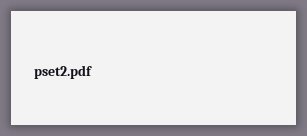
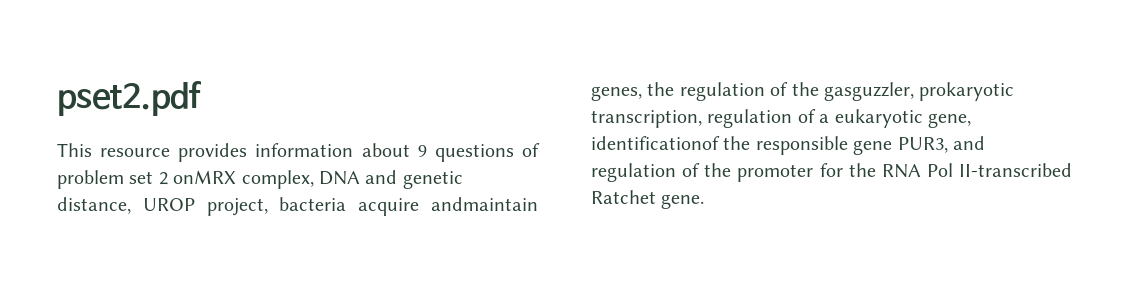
+ This resource provides information about 9 questions of problem set 2 onMRX complex, DNA and genetic distance, UROP project, bacteria acquire andmaintain genes, the regulation of the gasguzzler, prokaryotic transcription, regulation of a eukaryotic gene, identificationof the responsible gene PUR3, and regulation of the promoter for the RNA Pol II-transcribed Ratchet gene.

